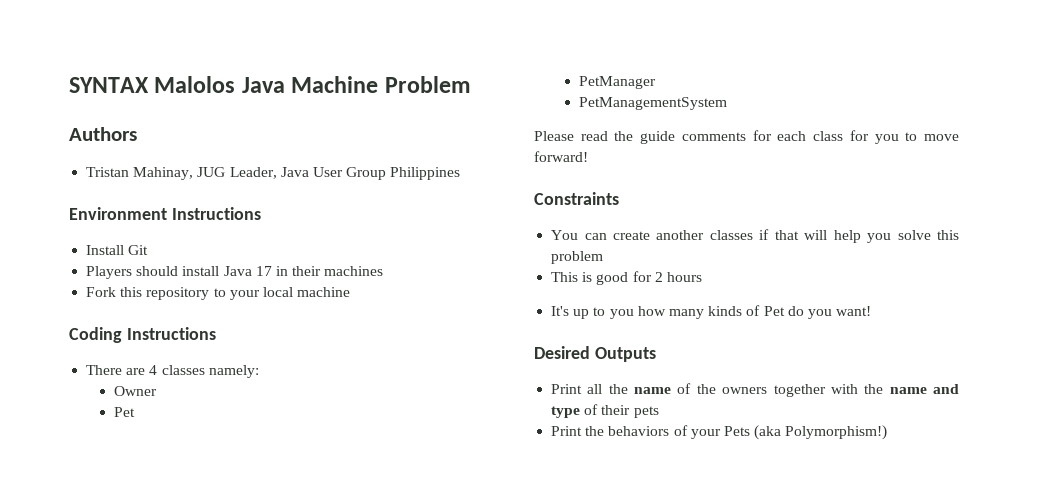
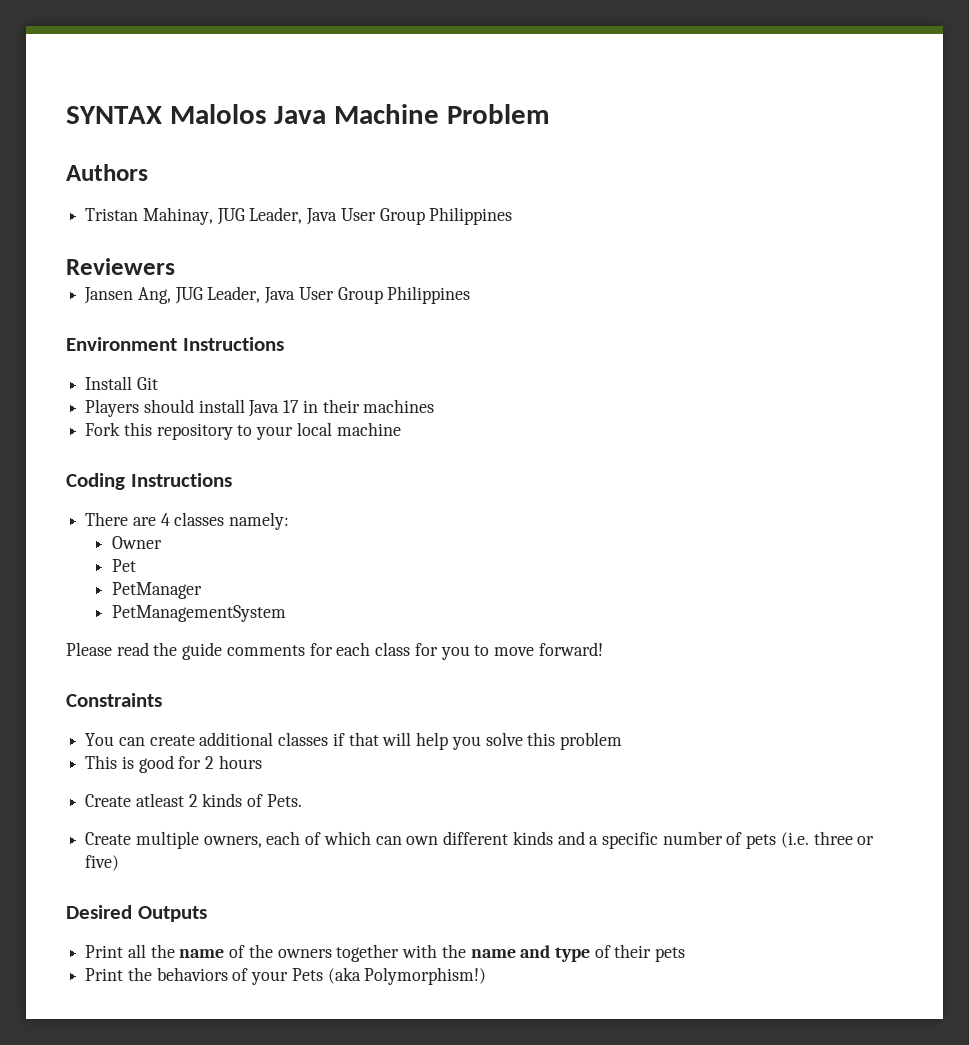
+ Reviewers
+ Jansen Ang, JUG Leader, Java User Group Philippines
- You can create another classes if that will help you solve this problem
+ You can create additional classes if that will help you solve this problem
- It's up to you how many kinds of Pet do you want!
+ Create atleast 2 kinds of Pets.
+ Create multiple owners, each of which can own different kinds and a specific number of pets (i.e. three or five)

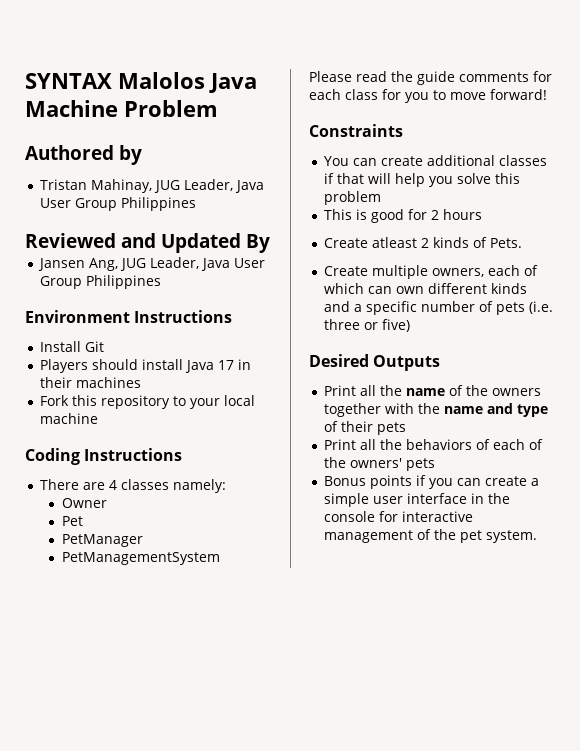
- Authors
+ Authored by
- Reviewers
+ Reviewed and Updated By
- Print the behaviors of your Pets (aka Polymorphism!)
+ Print all the behaviors of each of the owners' pets
+ Bonus points if you can create a simple user interface in the console for interactive management of the pet system.

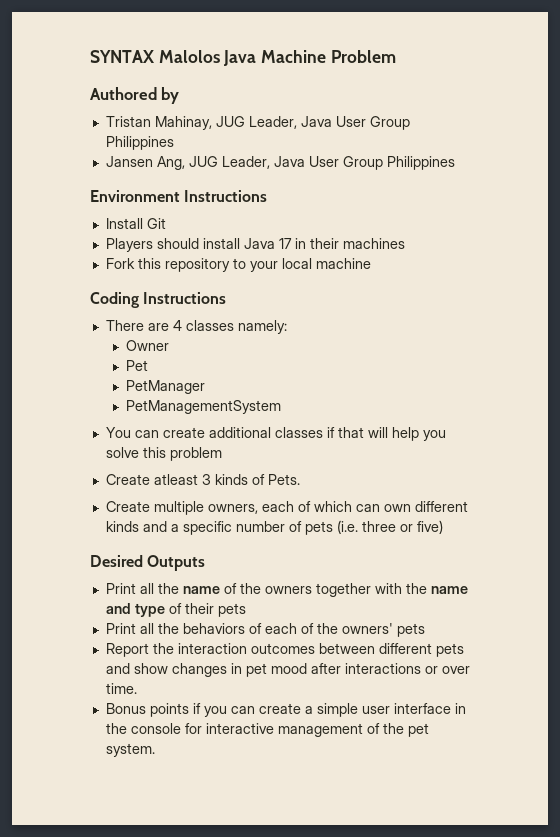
- Reviewed and Updated By
- Please read the guide comments for each class for you to move forward!
- Constraints
- This is good for 2 hours
- Create atleast 2 kinds of Pets.
+ Create atleast 3 kinds of Pets.
+ Report the interaction outcomes between different pets and show changes in pet mood after interactions or over time.

